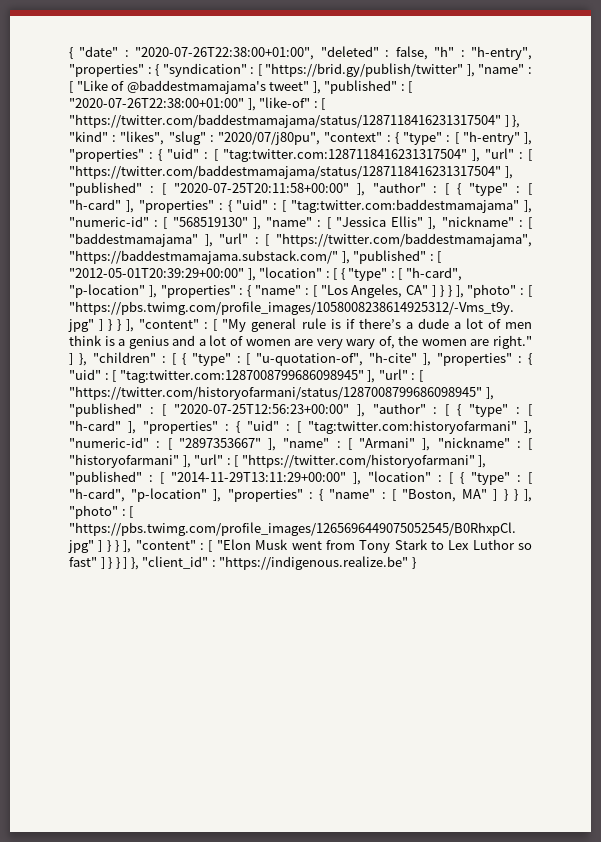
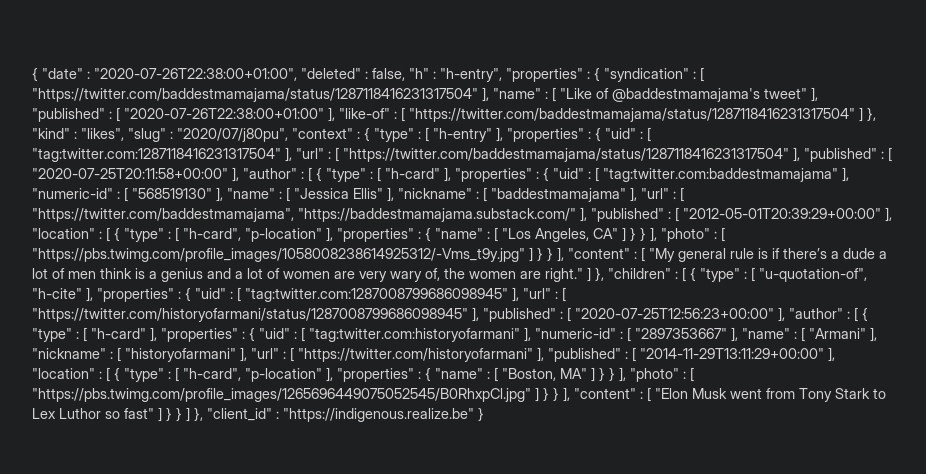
- [ "https://brid.gy/publish/twitter" ], "name" :
+ [ "https://twitter.com/baddestmamajama/status/1287118416231317504" ], "name" :

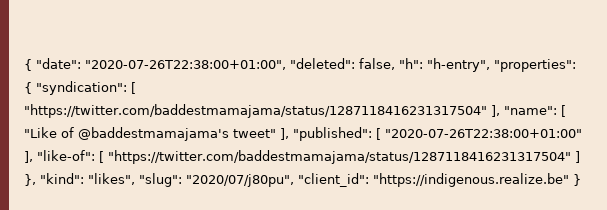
- { "date" : "2020-07-26T22:38:00+01:00", "deleted" : false, "h" : "h-entry", "properties" : { "syndication" : [ "https://twitter.com/baddestmamajama/status/1287118416231317504" ], "name" : [ "Like of @baddestmamajama's tweet" ], "published" : [ "2020-07-26T22:38:00+01:00" ], "like-of" : [ "https://twitter.com/baddestmamajama/status/1287118416231317504" ] }, "kind" : "likes", "slug" : "2020/07/j80pu", "context" : { "type" : [ "h-entry" ], "properties" : { "uid" : [ "tag:twitter.com:1287118416231317504" ], "url" : [ "https://twitter.com/baddestmamajama/status/1287118416231317504" ], "published" : [ "2020-07-25T20:11:58+00:00" ], "author" : [ { "type" : [ "h-card" ], "properties" : { "uid" : [ "tag:twitter.com:baddestmamajama" ], "numeric-id" : [ "568519130" ], "name" : [ "Jessica Ellis" ], "nickname" : [ "baddestmamajama" ], "url" : [ "https://twitter.com/baddestmamajama", "https://baddestmamajama.substack.com/" ], "published" : [ "2012-05-01T20:39:29+00:00" ], "location" : [ { "type" : [ "h-card", "p-location" ], "properties" : { "name" : [ "Los Angeles, CA" ] } } ], "photo" : [ "https://pbs.twimg.com/profile_images/1058008238614925312/-Vms_t9y.jpg" ] } } ], "content" : [ "My general rule is if there’s a dude a lot of men think is a genius and a lot of women are very wary of, the women are right." ] }, "children" : [ { "type" : [ "u-quotation-of", "h-cite" ], "properties" : { "uid" : [ "tag:twitter.com:1287008799686098945" ], "url" : [ "https://twitter.com/historyofarmani/status/1287008799686098945" ], "published" : [ "2020-07-25T12:56:23+00:00" ], "author" : [ { "type" : [ "h-card" ], "properties" : { "uid" : [ "tag:twitter.com:historyofarmani" ], "numeric-id" : [ "2897353667" ], "name" : [ "Armani" ], "nickname" : [ "historyofarmani" ], "url" : [ "https://twitter.com/historyofarmani" ], "published" : [ "2014-11-29T13:11:29+00:00" ], "location" : [ { "type" : [ "h-card", "p-location" ], "properties" : { "name" : [ "Boston, MA" ] } } ], "photo" : [ "https://pbs.twimg.com/profile_images/1265696449075052545/B0RhxpCl.jpg" ] } } ], "content" : [ "Elon Musk went from Tony Stark to Lex Luthor so fast" ] } } ] }, "client_id" : "https://indigenous.realize.be" }
+ { "date": "2020-07-26T22:38:00+01:00", "deleted": false, "h": "h-entry", "properties": { "syndication": [ "https://twitter.com/baddestmamajama/status/1287118416231317504" ], "name": [ "Like of @baddestmamajama's tweet" ], "published": [ "2020-07-26T22:38:00+01:00" ], "like-of": [ "https://twitter.com/baddestmamajama/status/1287118416231317504" ] }, "kind": "likes", "slug": "2020/07/j80pu", "client_id": "https://indigenous.realize.be" }

